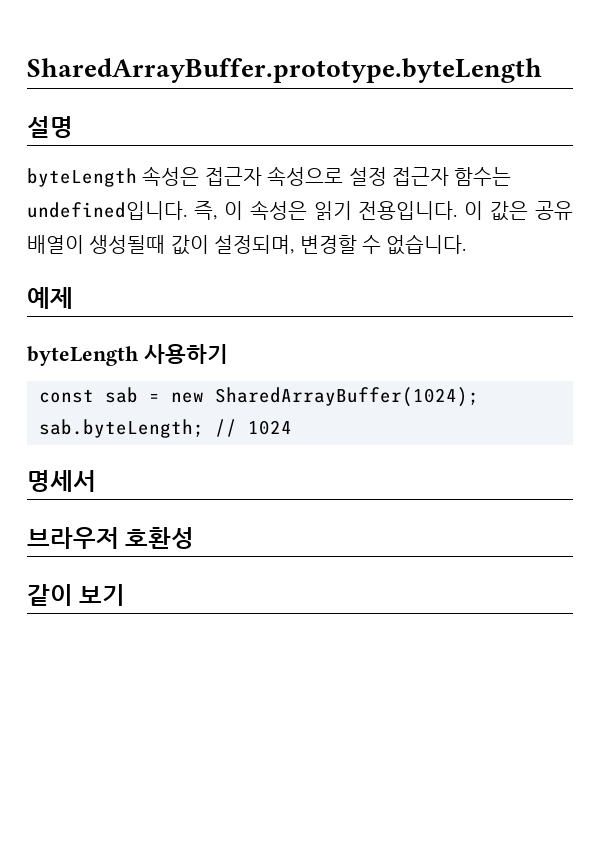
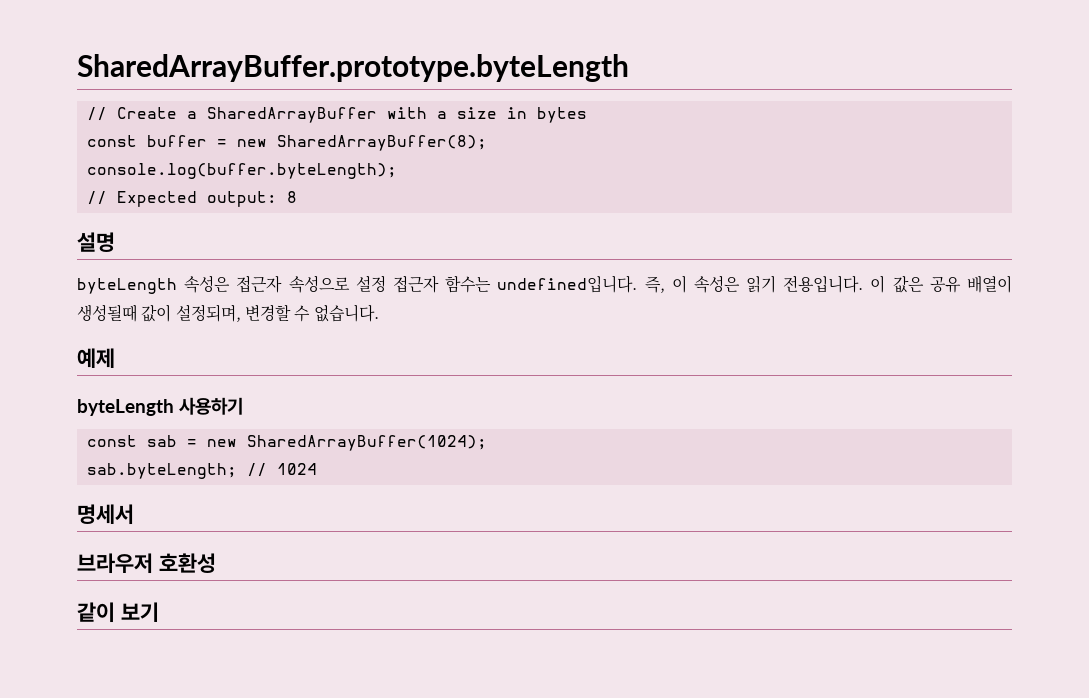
+ // Create a SharedArrayBuffer with a size in bytes
+ const buffer = new SharedArrayBuffer(8);
+ console.log(buffer.byteLength);
+ // Expected output: 8

